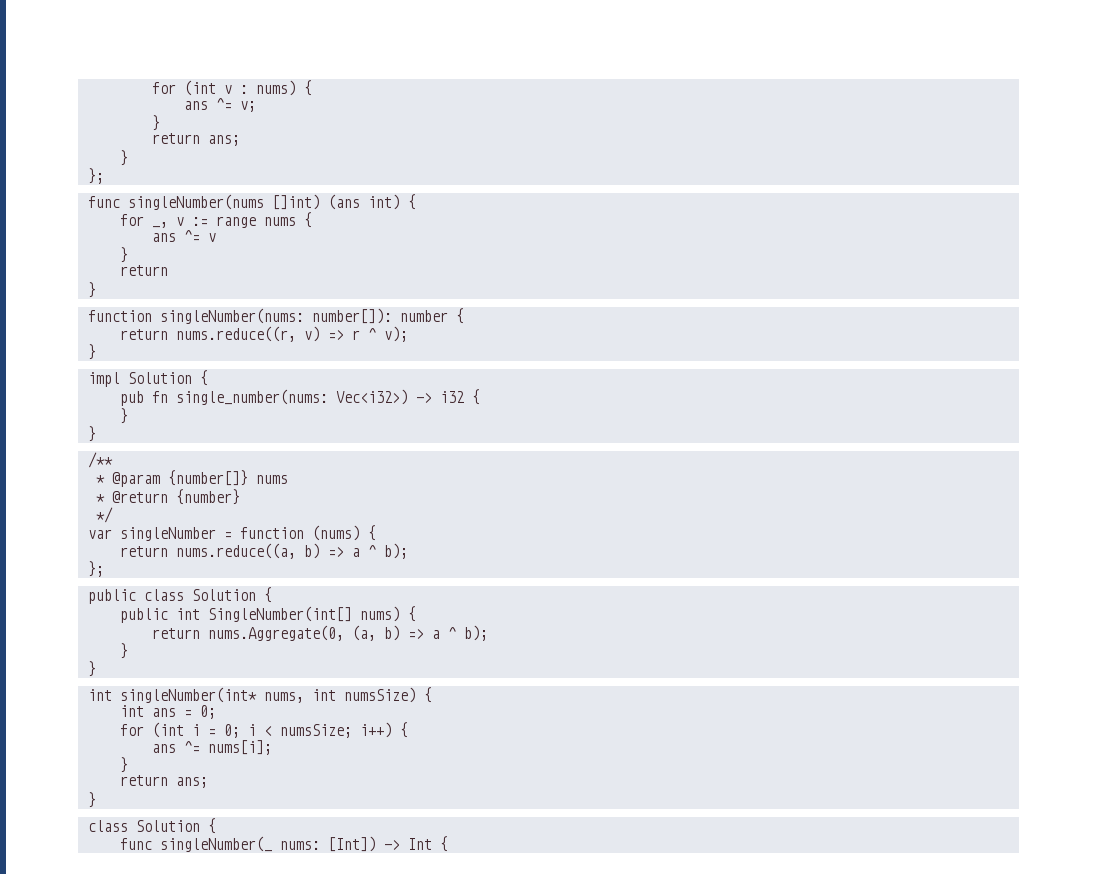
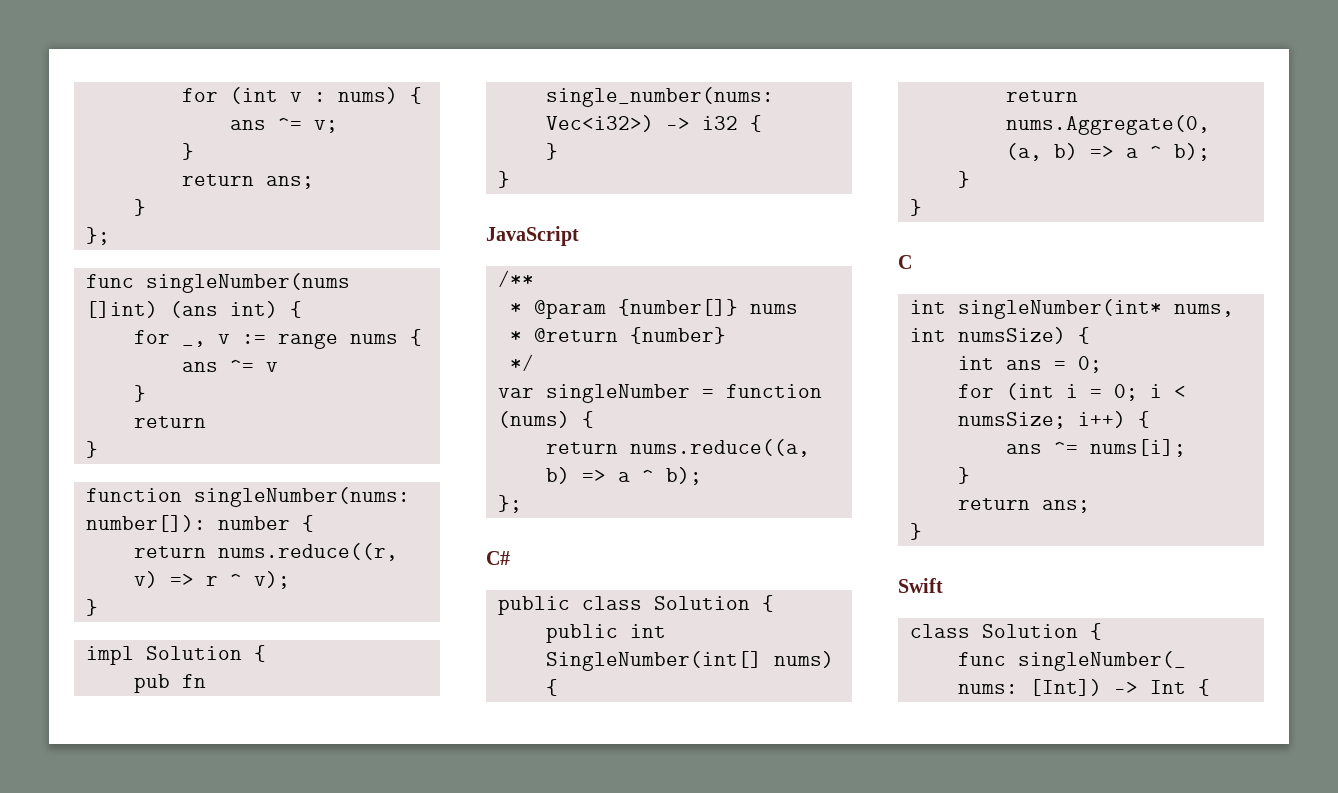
+ JavaScript
+ C#
+ C
+ Swift

